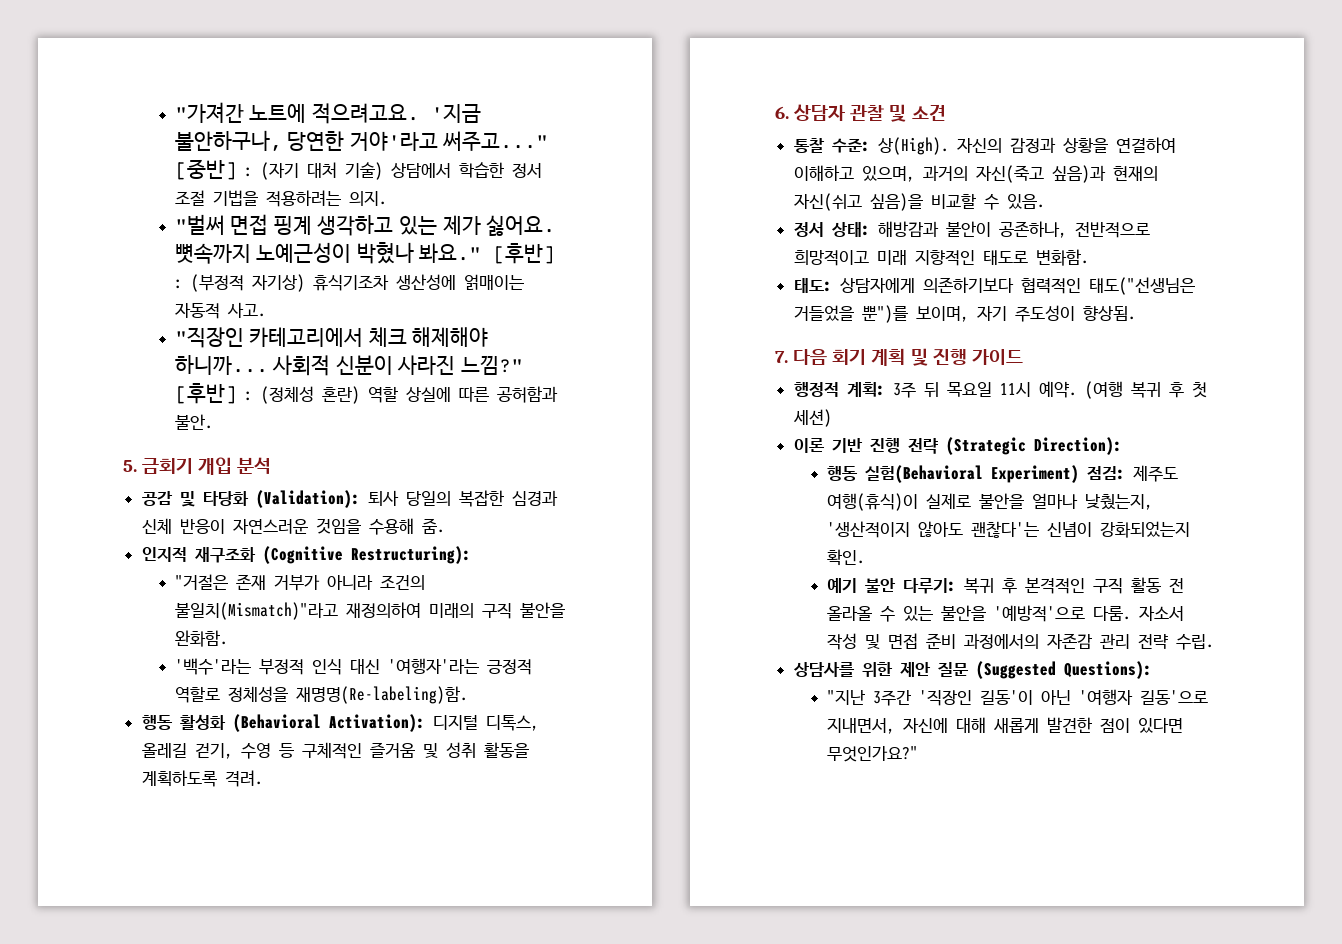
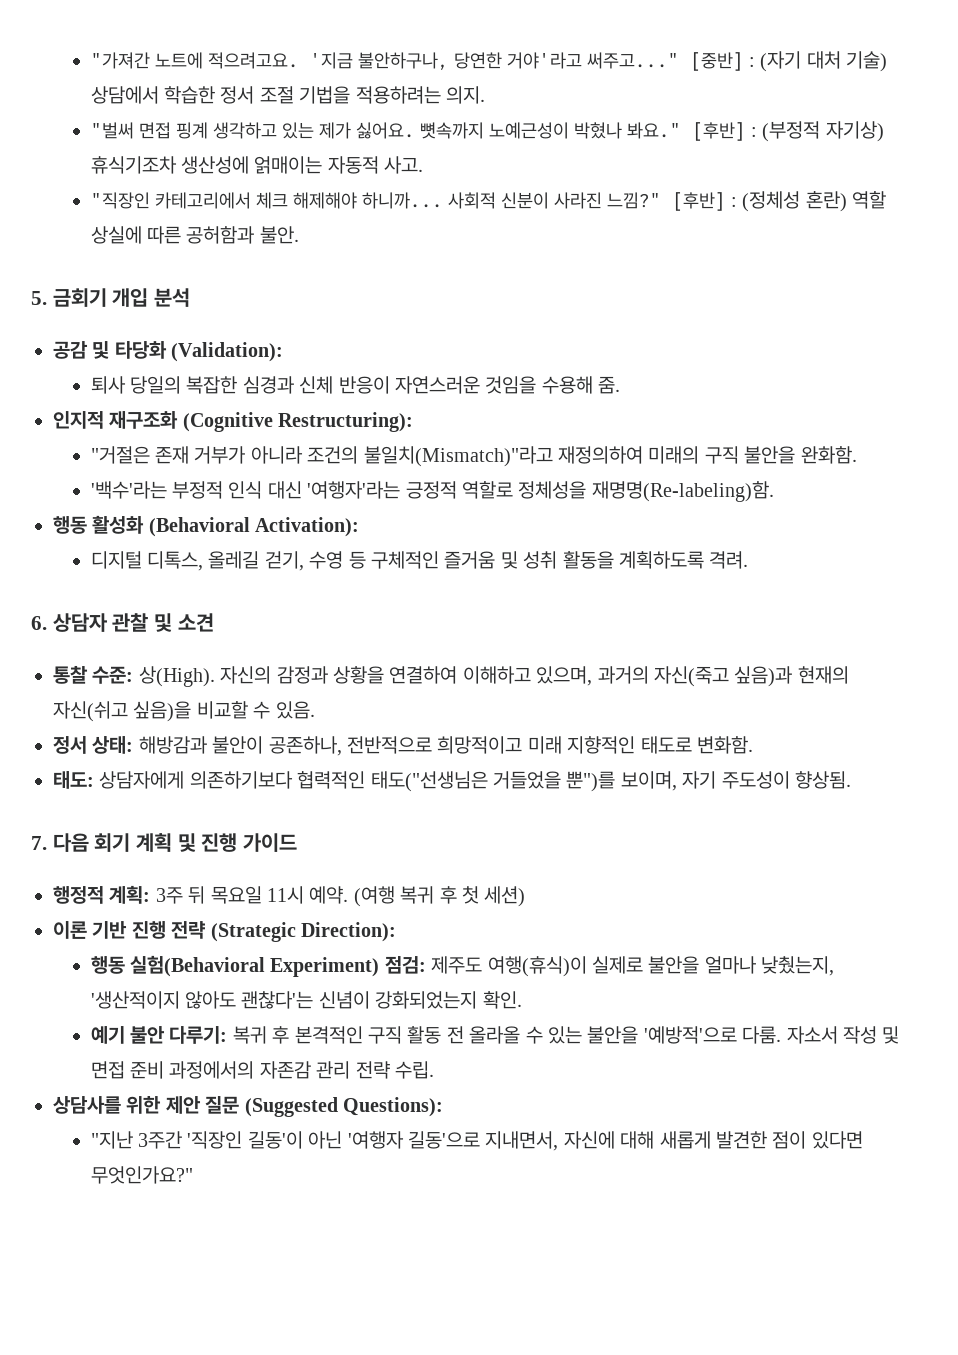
- 공감 및 타당화 (Validation): 퇴사 당일의 복잡한 심경과 신체 반응이 자연스러운 것임을 수용해 줌.
+ 공감 및 타당화 (Validation):
+ 퇴사 당일의 복잡한 심경과 신체 반응이 자연스러운 것임을 수용해 줌.
- 행동 활성화 (Behavioral Activation): 디지털 디톡스, 올레길 걷기, 수영 등 구체적인 즐거움 및 성취 활동을 계획하도록 격려.
+ 행동 활성화 (Behavioral Activation):
+ 디지털 디톡스, 올레길 걷기, 수영 등 구체적인 즐거움 및 성취 활동을 계획하도록 격려.

